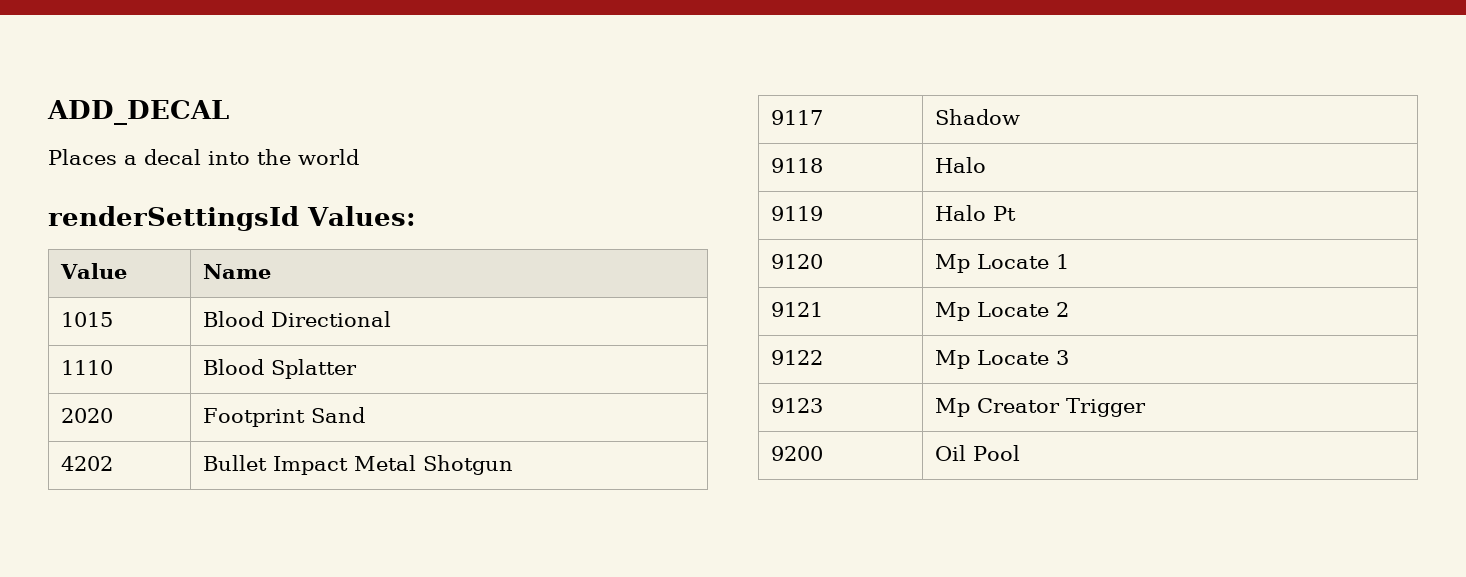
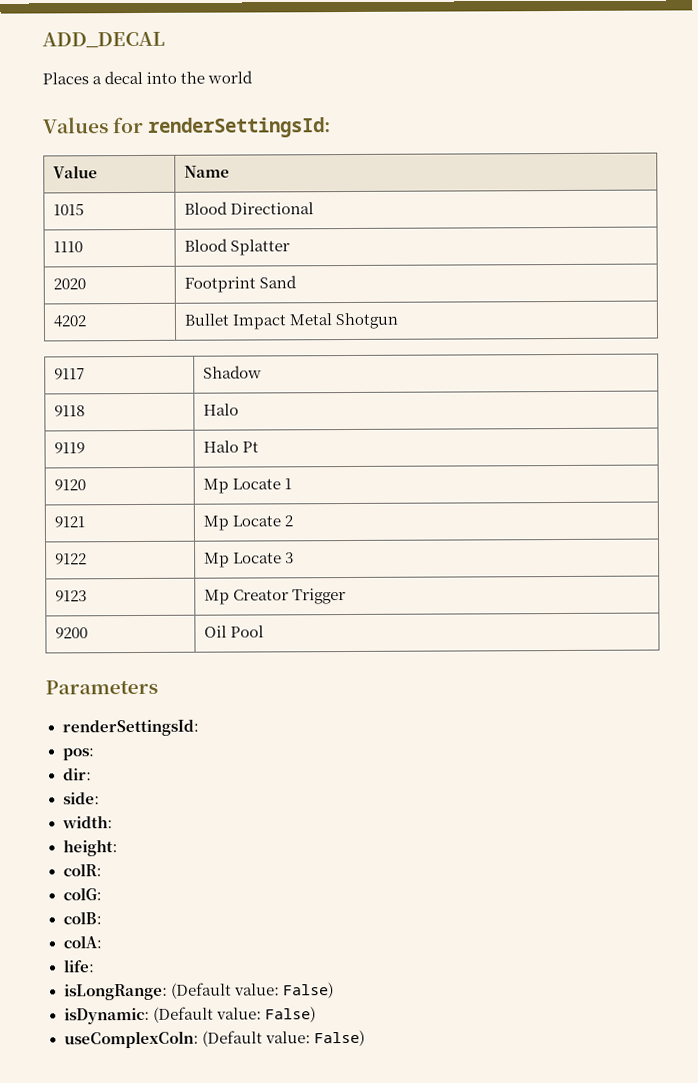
- renderSettingsId Values:
+ Values for renderSettingsId:
+ Parameters
+ renderSettingsId:
+ pos:
+ dir:
+ side:
+ width:
+ height:
+ colR:
+ colG:
+ colB:
+ colA:
+ life:
+ isLongRange: (Default value: False)
+ isDynamic: (Default value: False)
+ useComplexColn: (Default value: False)

